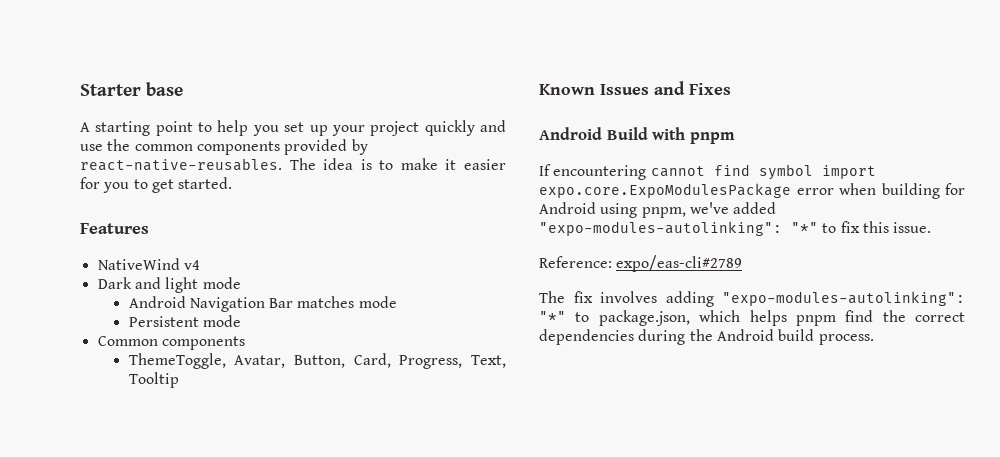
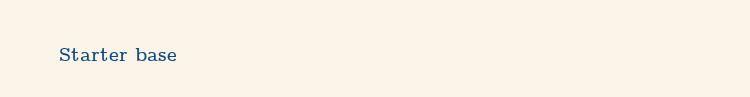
- A starting point to help you set up your project quickly and use the common components provided by react-native-reusables. The idea is to make it easier for you to get started.
- Features
- NativeWind v4
- Dark and light mode
- Android Navigation Bar matches mode
- Persistent mode
- Common components
- ThemeToggle, Avatar, Button, Card, Progress, Text, Tooltip
- Known Issues and Fixes
- Android Build with pnpm
- If encountering cannot find symbol import expo.core.ExpoModulesPackage error when building for Android using pnpm, we've added "expo-modules-autolinking": "*" to fix this issue.
- Reference: expo/eas-cli#2789
- The fix involves adding "expo-modules-autolinking": "*" to package.json, which helps pnpm find the correct dependencies during the Android build process.

